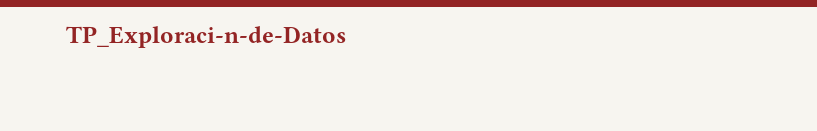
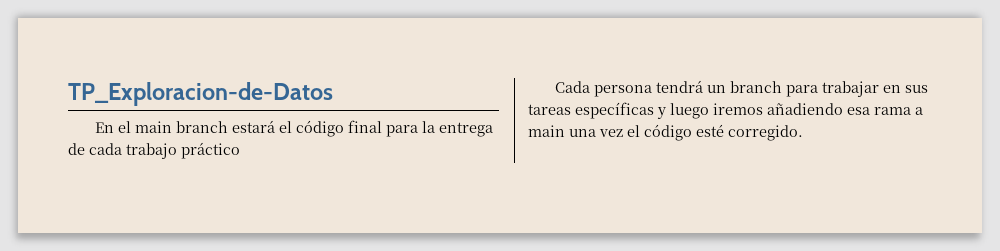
- TP_Exploraci-n-de-Datos
+ TP_Exploracion-de-Datos
+ En el main branch estará el código final para la entrega de cada trabajo práctico
+ Cada persona tendrá un branch para trabajar en sus tareas específicas y luego iremos añadiendo esa rama a main una vez el código esté corregido.

